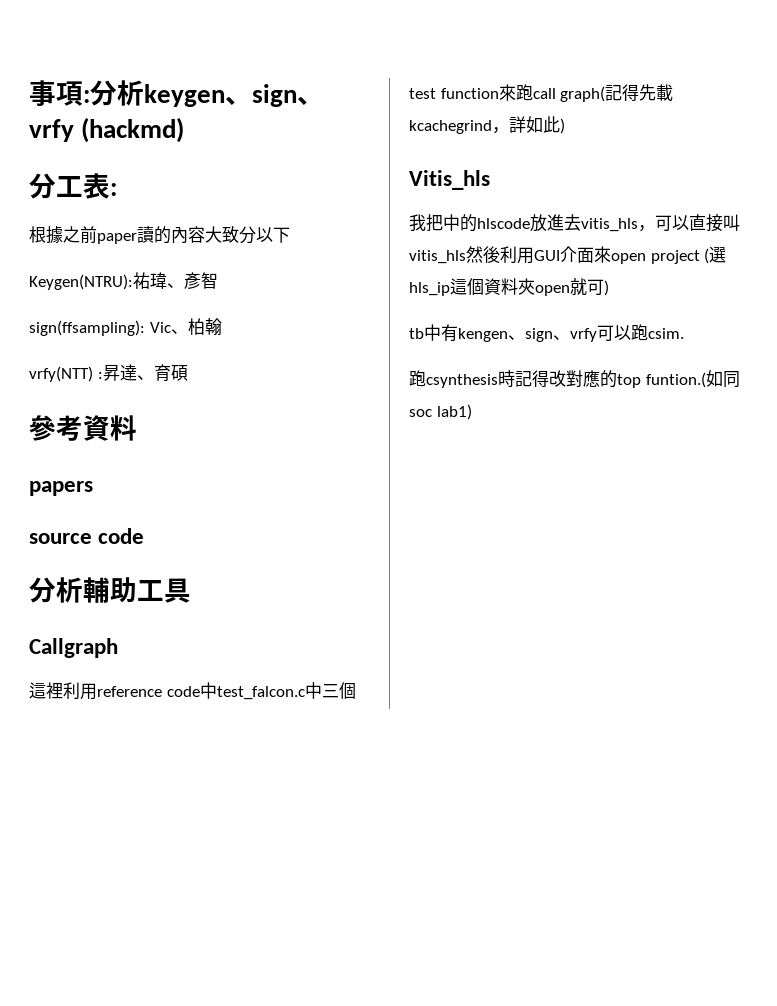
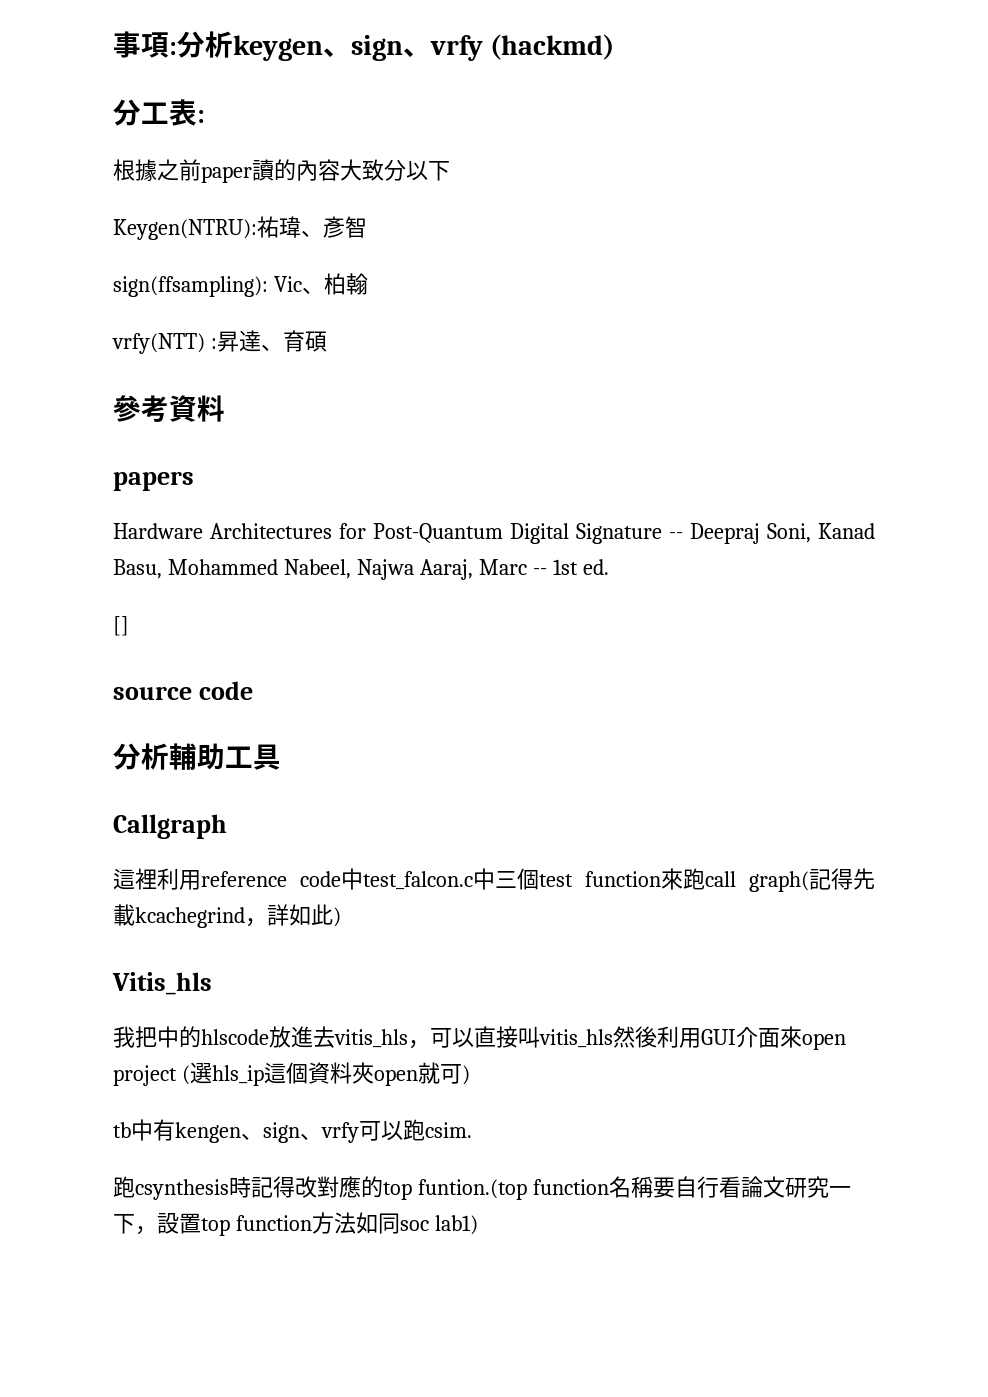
+ Hardware Architectures for Post-Quantum Digital Signature -- Deepraj Soni, Kanad Basu, Mohammed Nabeel, Najwa Aaraj, Marc -- 1st ed.
+ []
- 跑csynthesis時記得改對應的top funtion.(如同soc lab1)
+ 跑csynthesis時記得改對應的top funtion.(top function名稱要自行看論文研究一下，設置top function方法如同soc lab1)

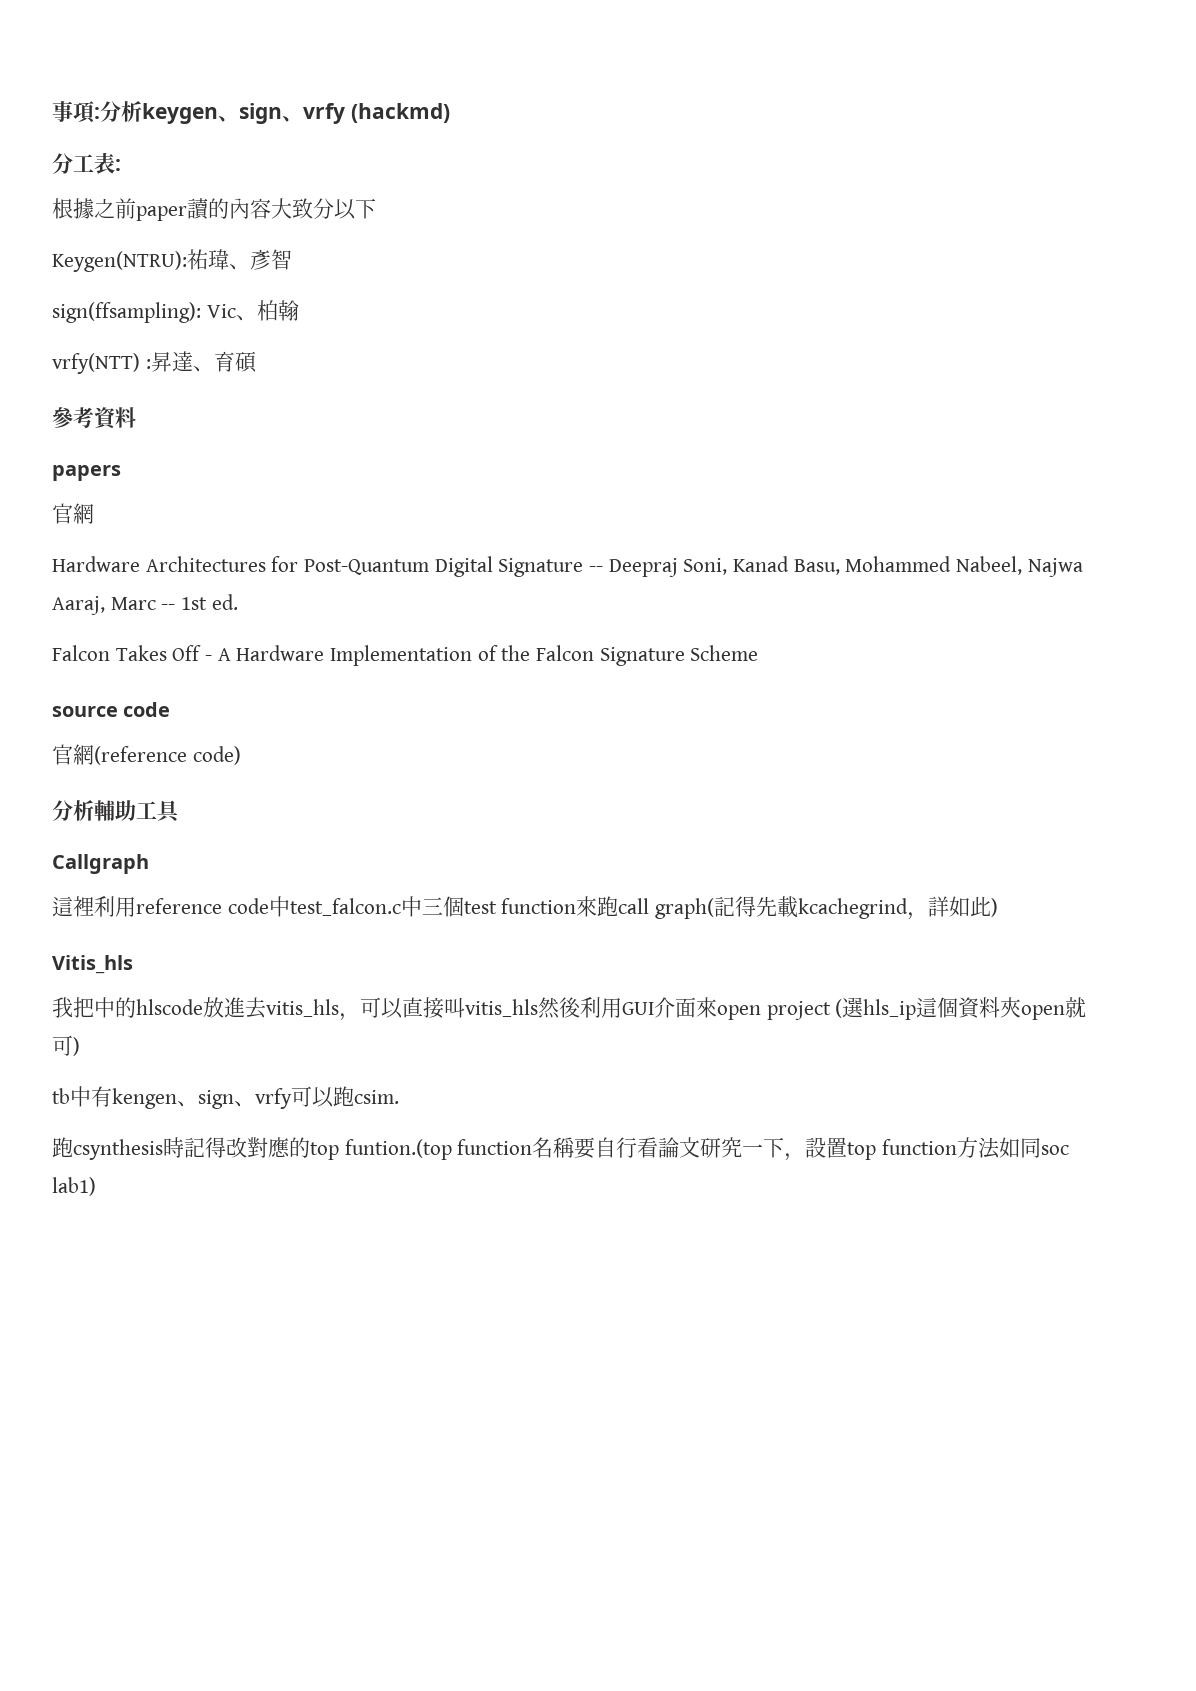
  papers
+ 官網
- []
+ Falcon Takes Off - A Hardware Implementation of the Falcon Signature Scheme
+ 官網(reference code)

